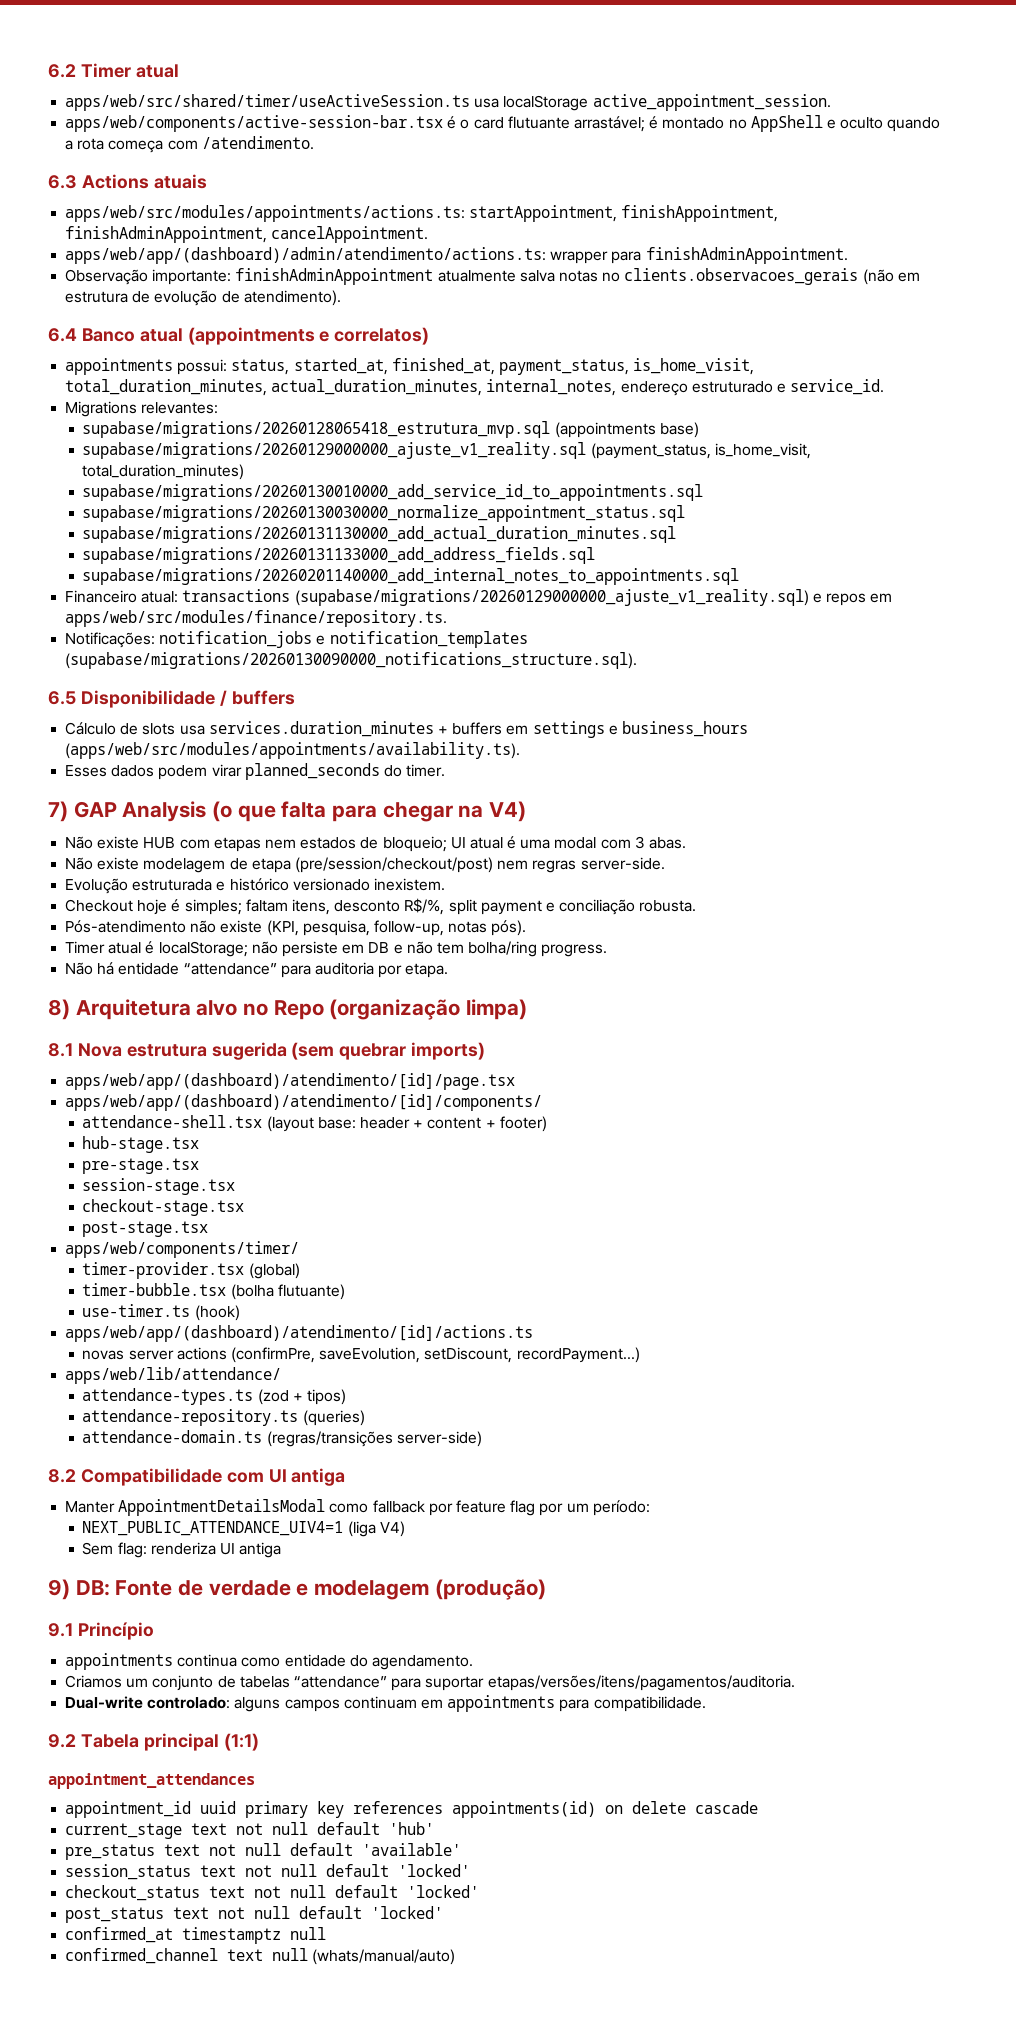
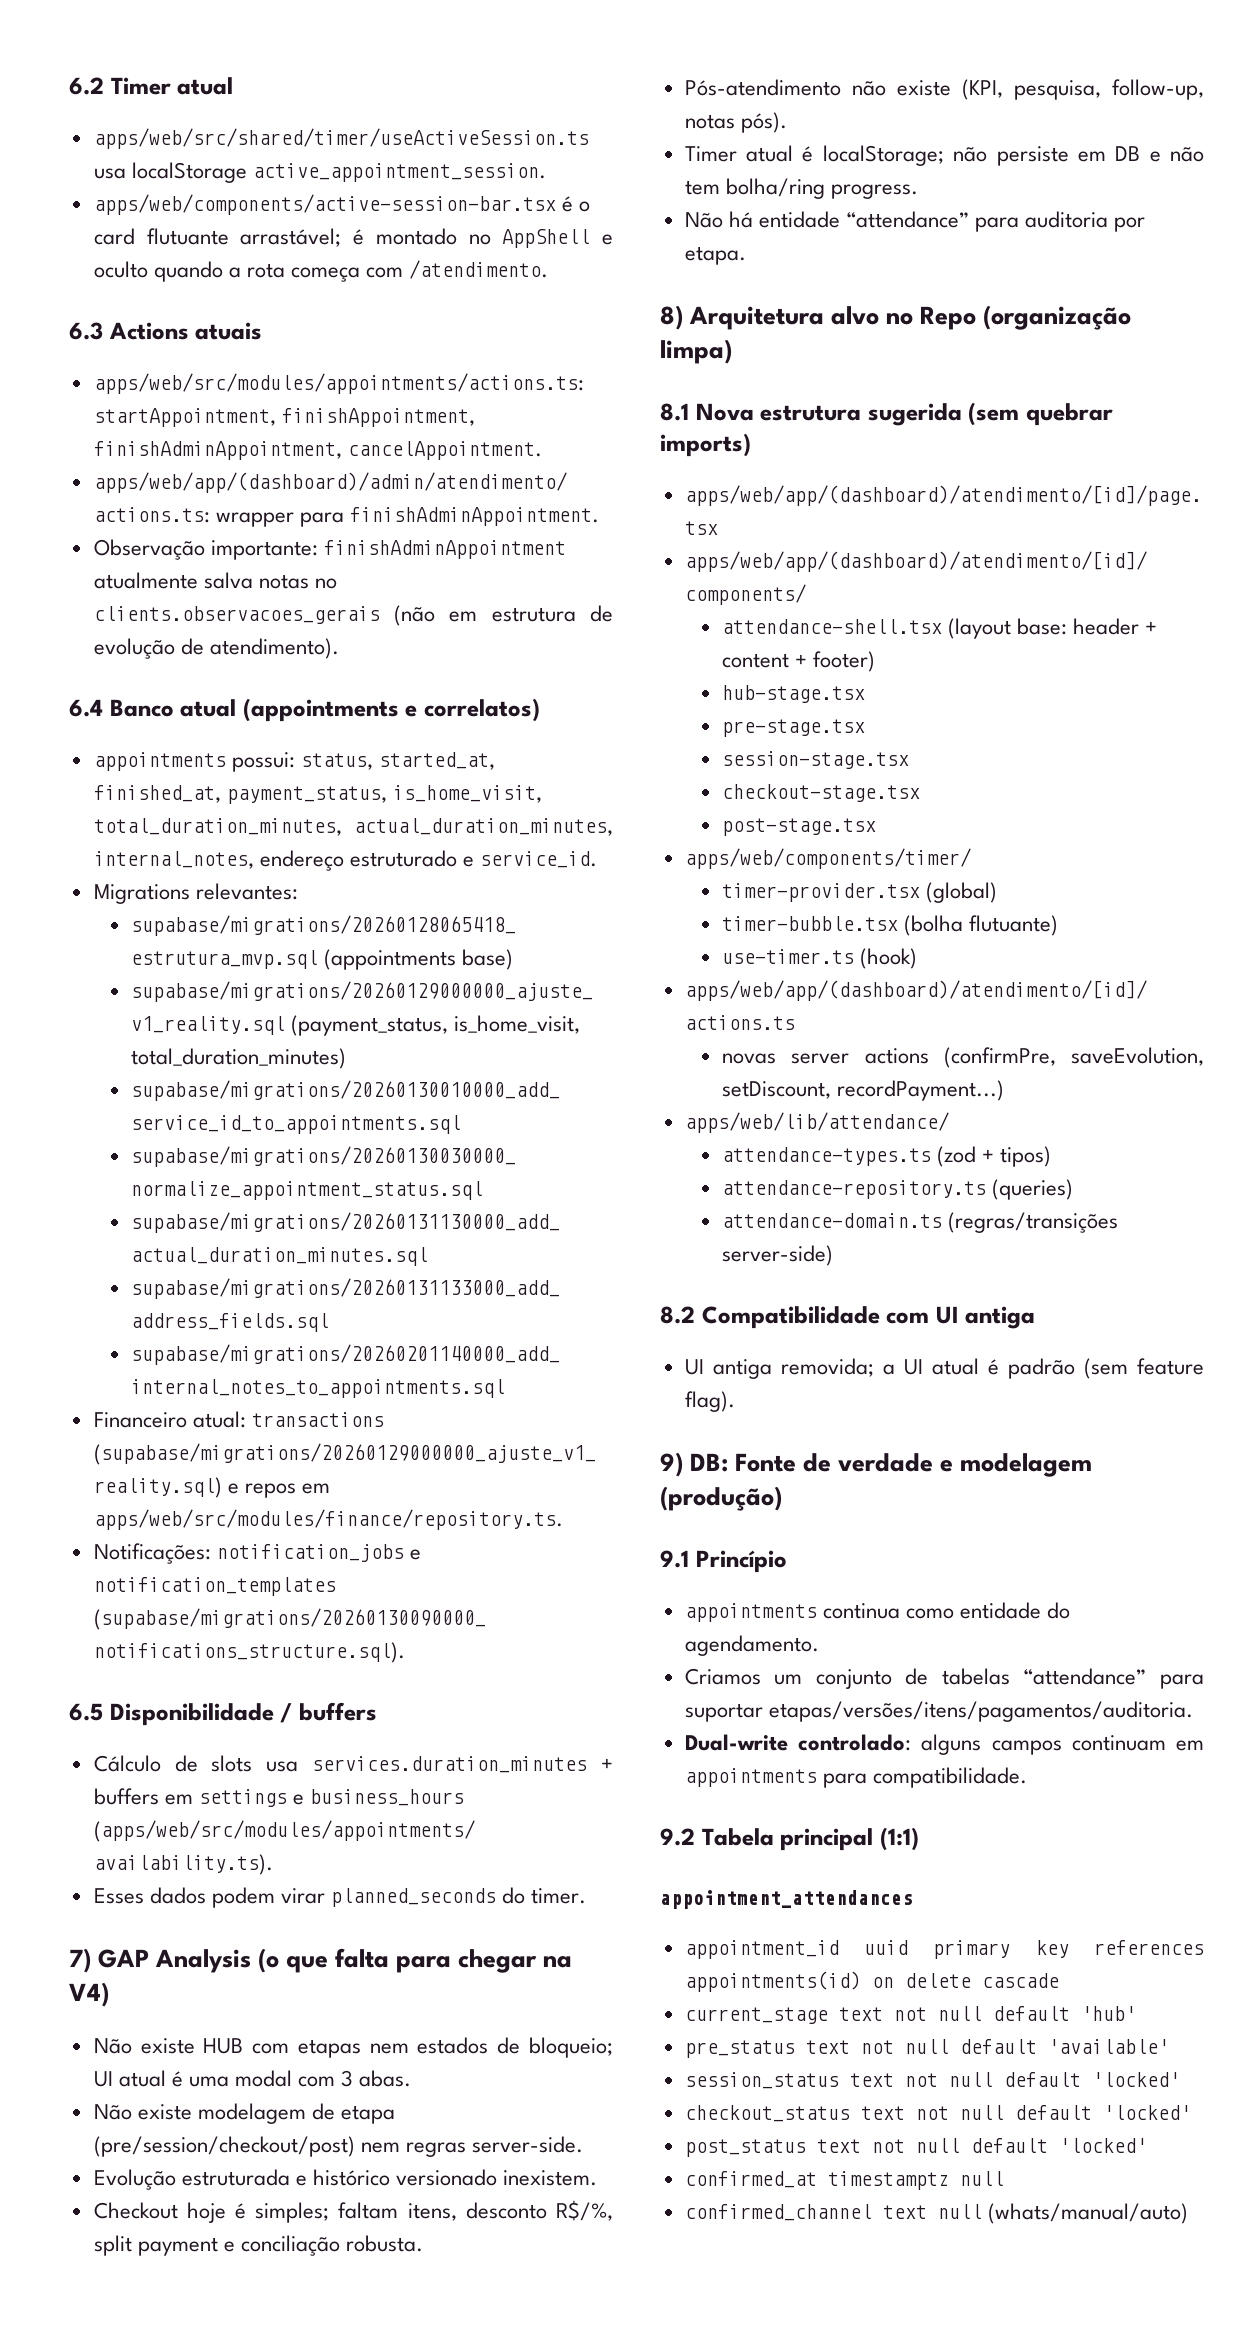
- Manter AppointmentDetailsModal como fallback por feature flag por um período:
- NEXT_PUBLIC_ATTENDANCE_UIV4=1 (liga V4)
- Sem flag: renderiza UI antiga
+ UI antiga removida; a UI atual é padrão (sem feature flag).

